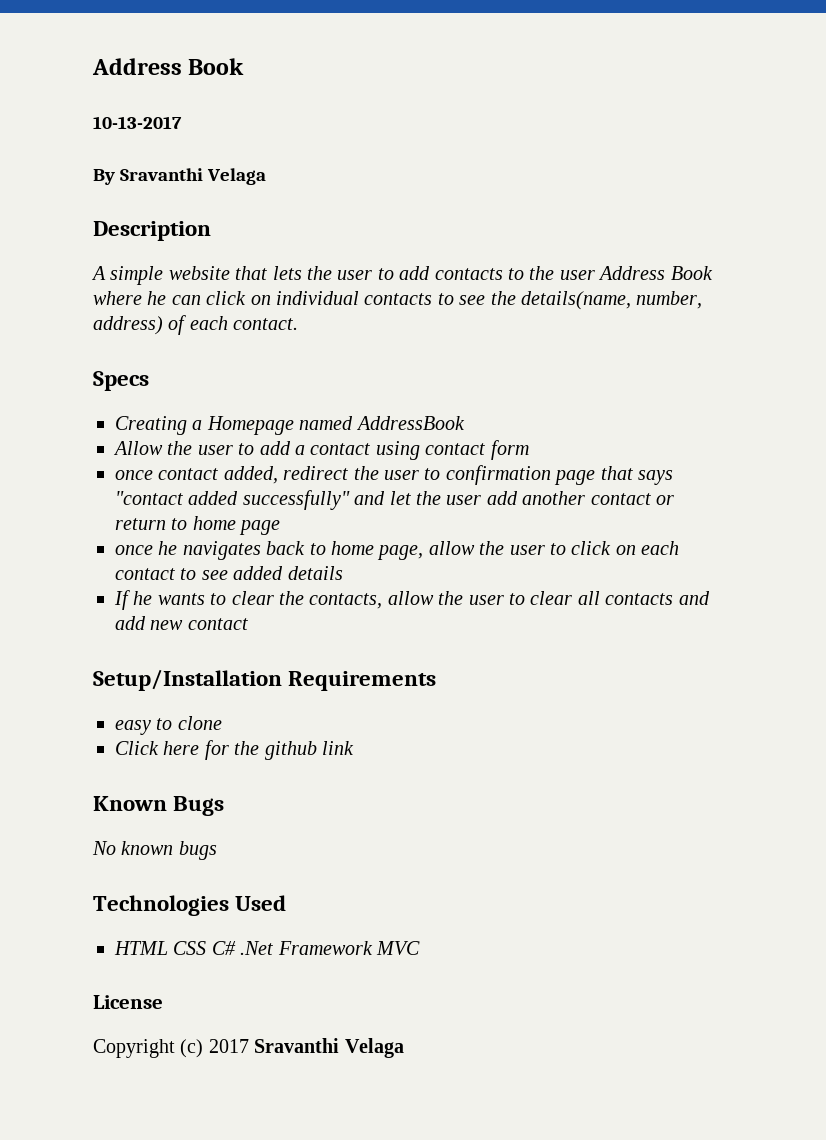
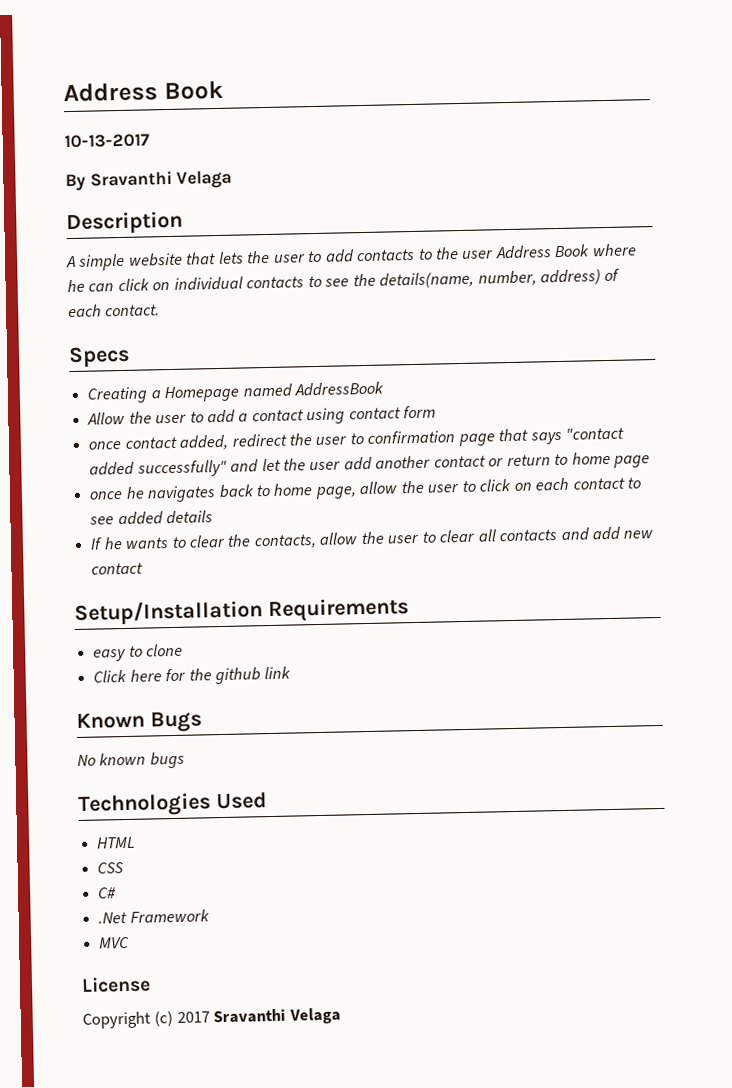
- HTML CSS C# .Net Framework MVC
+ HTML
+ CSS
+ C#
+ .Net Framework
+ MVC

